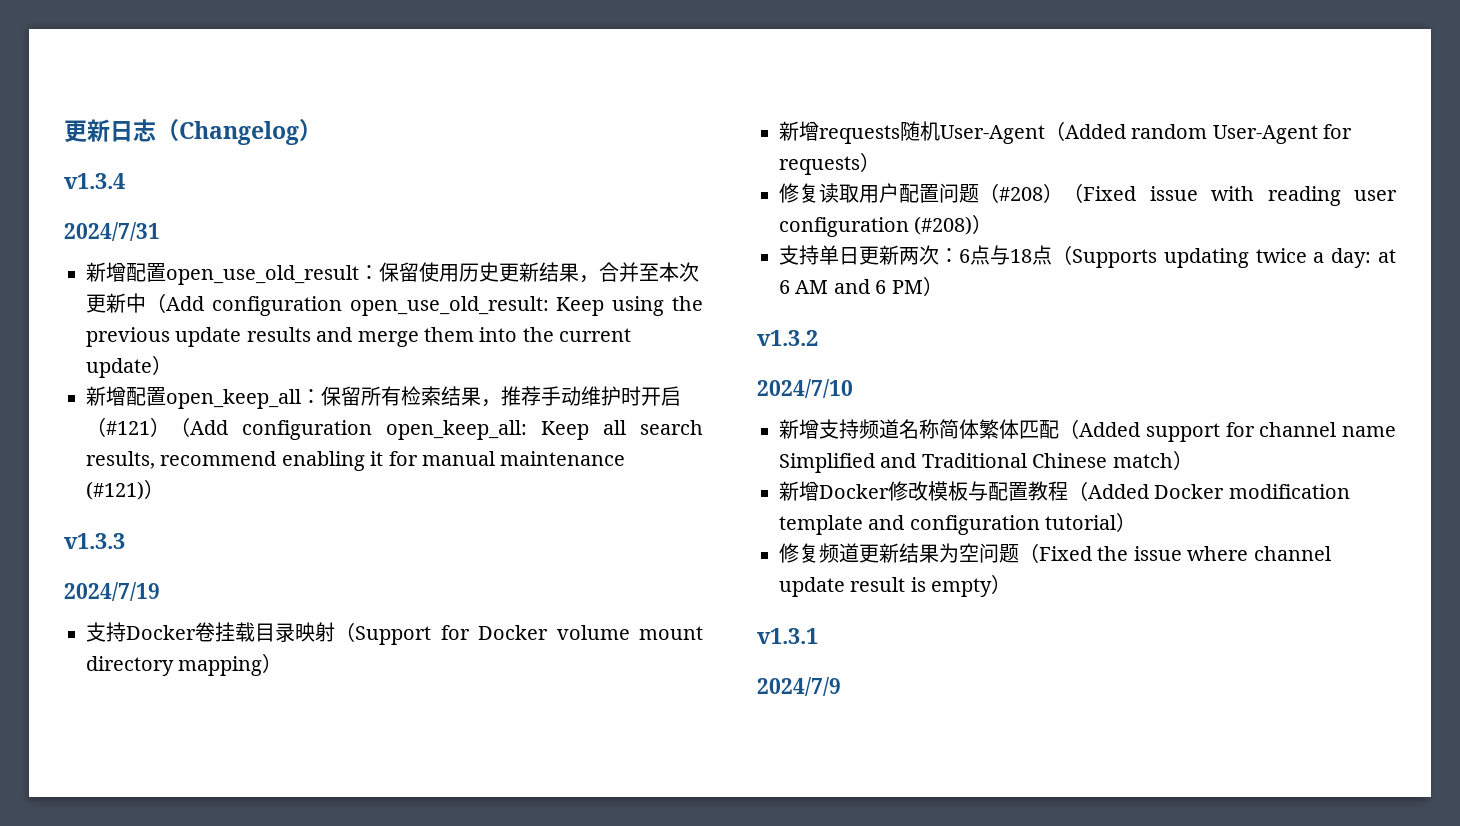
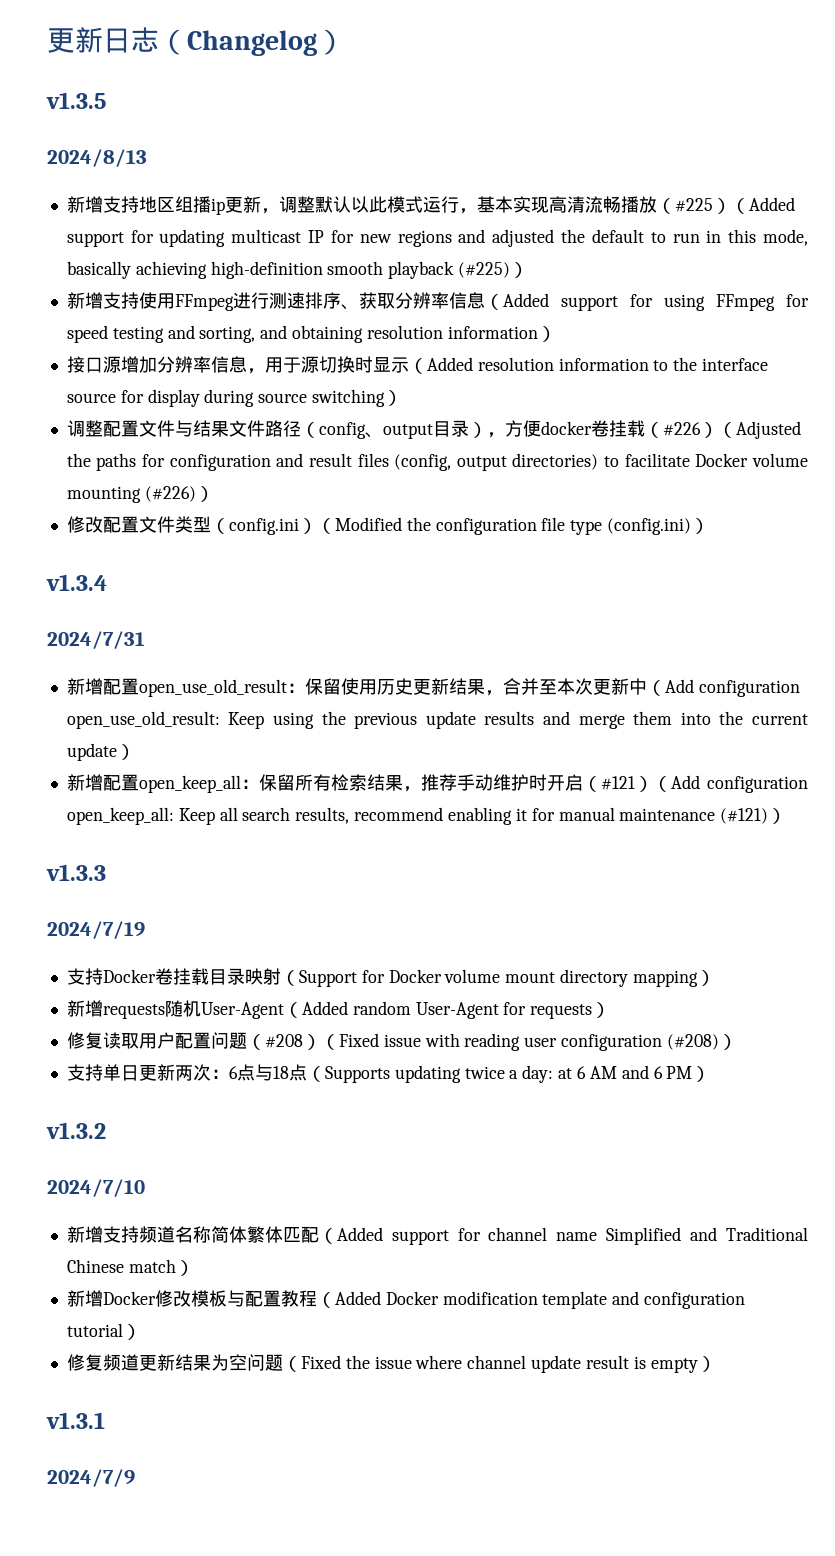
+ v1.3.5
+ 2024/8/13
+ 新增支持地区组播ip更新，调整默认以此模式运行，基本实现高清流畅播放（#225）（Added support for updating multicast IP for new regions and adjusted the default to run in this mode, basically achieving high-definition smooth playback (#225)）
+ 新增支持使用FFmpeg进行测速排序、获取分辨率信息（Added support for using FFmpeg for speed testing and sorting, and obtaining resolution information）
+ 接口源增加分辨率信息，用于源切换时显示（Added resolution information to the interface source for display during source switching）
+ 调整配置文件与结果文件路径（config、output目录），方便docker卷挂载（#226）（Adjusted the paths for configuration and result files (config, output directories) to facilitate Docker volume mounting (#226)）
+ 修改配置文件类型（config.ini）（Modified the configuration file type (config.ini)）

